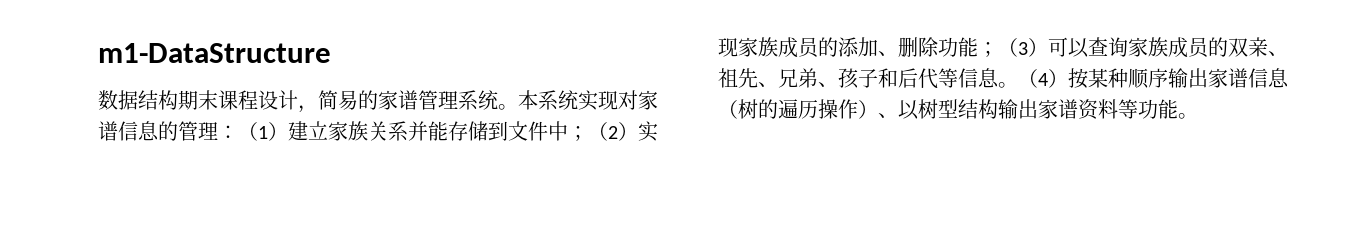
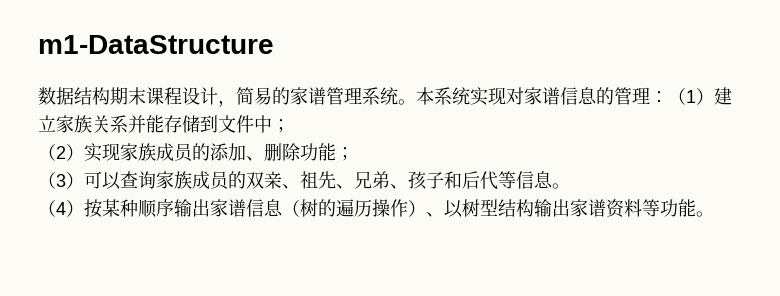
- （1）建立家族关系并能存储到文件中；（2）实现家族成员的添加、删除功能；（3）可以查询家族成员的双亲、祖先、兄弟、孩子和后代等信息。（4）按某种顺序输出家谱信息（树的遍历操作）、以树型结构输出家谱资料等功能。
+ （1）建立家族关系并能存储到文件中；
+ （2）实现家族成员的添加、删除功能；
+ （3）可以查询家族成员的双亲、祖先、兄弟、孩子和后代等信息。
+ （4）按某种顺序输出家谱信息（树的遍历操作）、以树型结构输出家谱资料等功能。

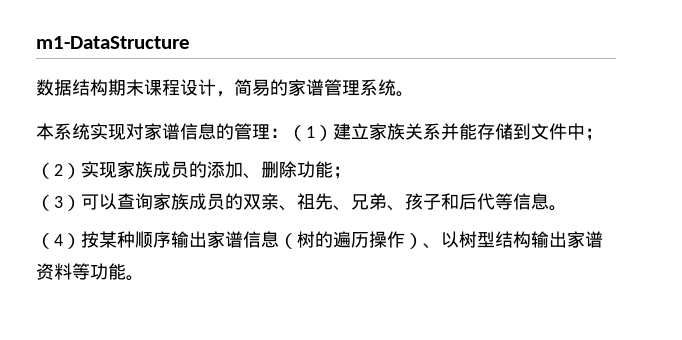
- 数据结构期末课程设计，简易的家谱管理系统。本系统实现对家谱信息的管理：（1）建立家族关系并能存储到文件中；
+ 数据结构期末课程设计，简易的家谱管理系统。
+ 本系统实现对家谱信息的管理：（1）建立家族关系并能存储到文件中；

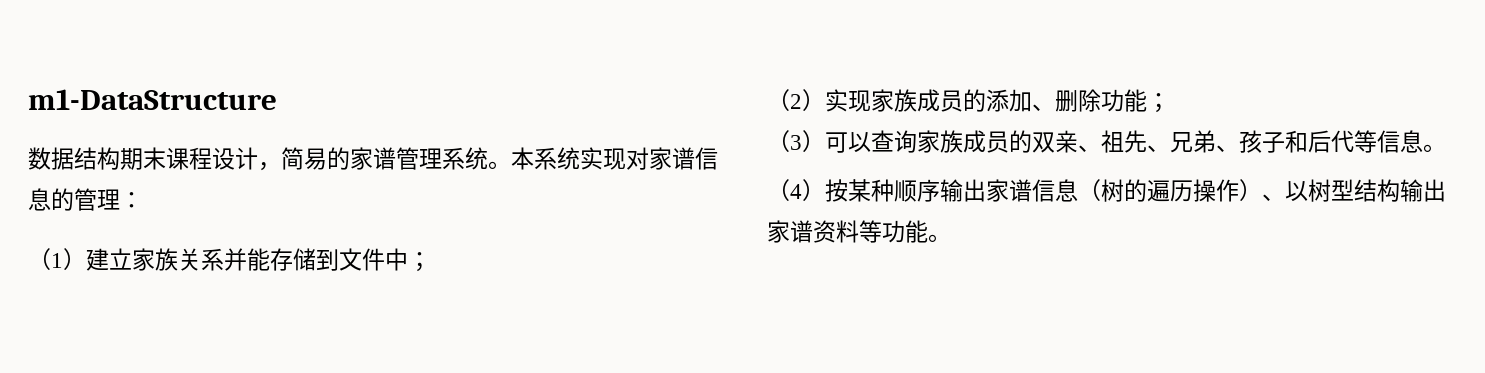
- 数据结构期末课程设计，简易的家谱管理系统。
- 本系统实现对家谱信息的管理：（1）建立家族关系并能存储到文件中；
+ 数据结构期末课程设计，简易的家谱管理系统。本系统实现对家谱信息的管理：
+ （1）建立家族关系并能存储到文件中；

